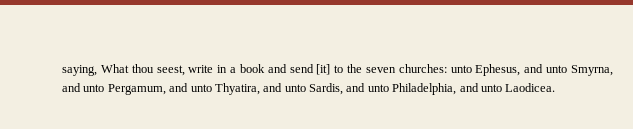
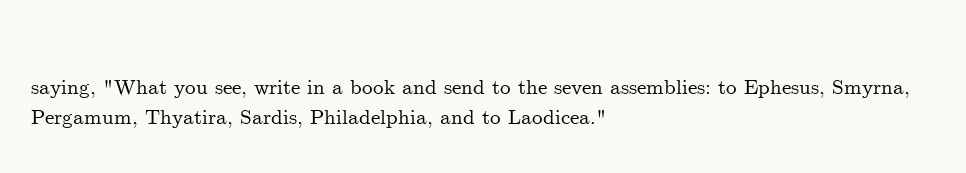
- saying, What thou seest, write in a book and send [it] to the seven churches: unto Ephesus, and unto Smyrna, and unto Pergamum, and unto Thyatira, and unto Sardis, and unto Philadelphia, and unto Laodicea.
+ saying, "What you see, write in a book and send to the seven assemblies: to Ephesus, Smyrna, Pergamum, Thyatira, Sardis, Philadelphia, and to Laodicea."

